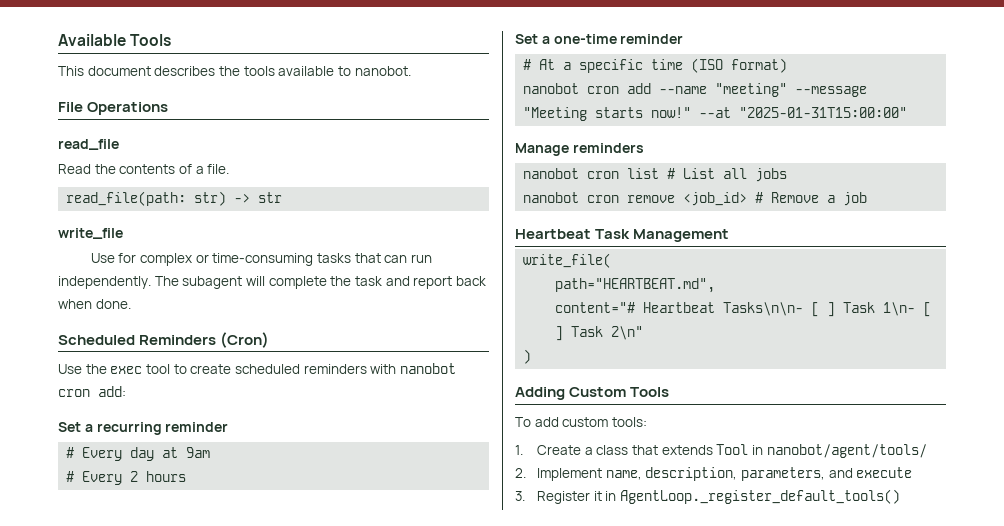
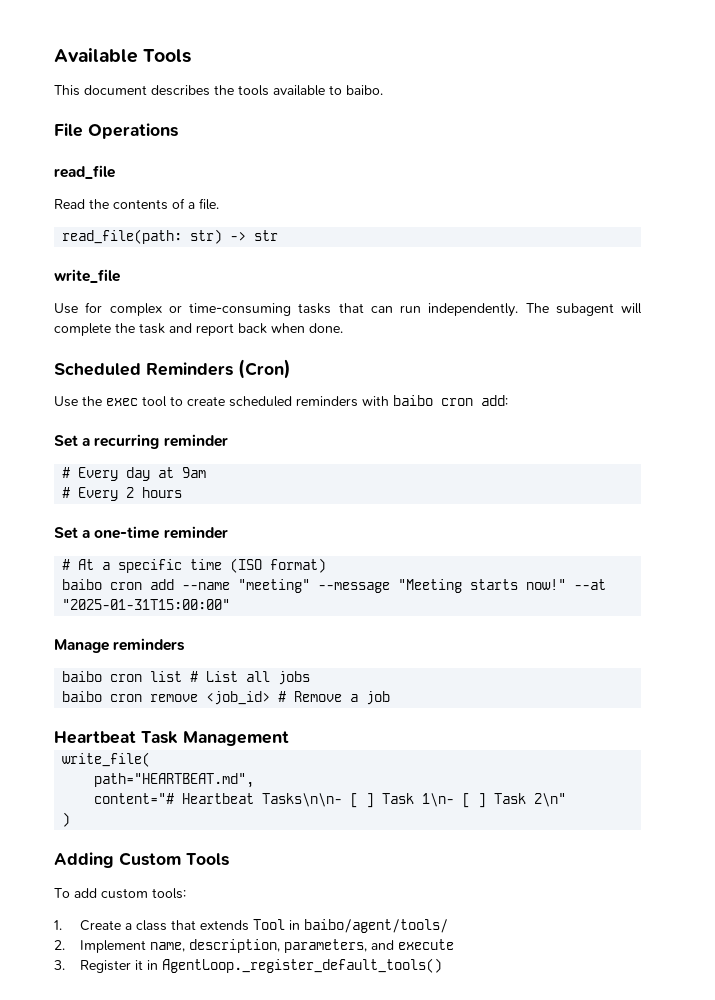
- This document describes the tools available to nanobot.
+ This document describes the tools available to baibo.
- Use the exec tool to create scheduled reminders with nanobot cron add:
+ Use the exec tool to create scheduled reminders with baibo cron add:
- nanobot cron add --name "meeting" --message "Meeting starts now!"
+ baibo cron add --name "meeting" --message "Meeting starts now!"
- nanobot cron list # List all jobs
+ baibo cron list # List all jobs
- nanobot cron remove <job_id> # Remove a job
+ baibo cron remove <job_id> # Remove a job
- 1. Create a class that extends Tool in nanobot/agent/tools/
+ 1. Create a class that extends Tool in baibo/agent/tools/

